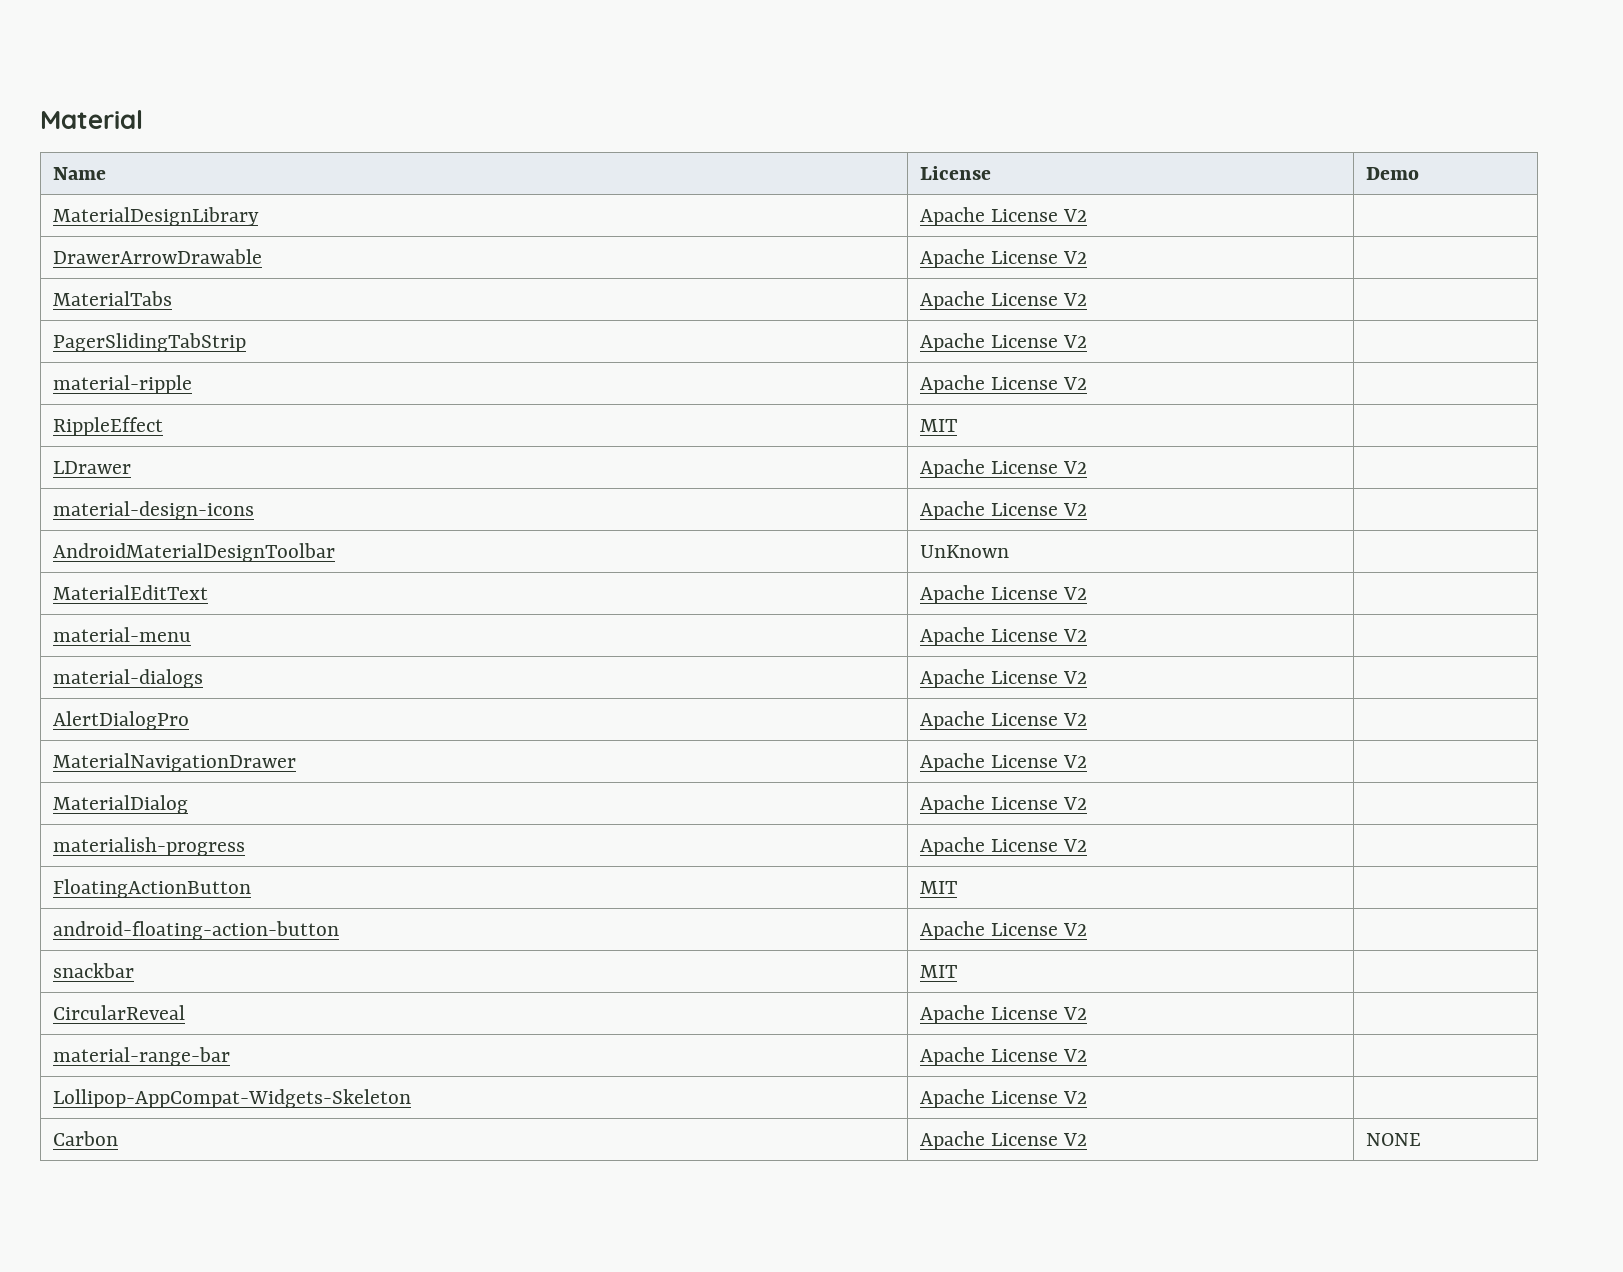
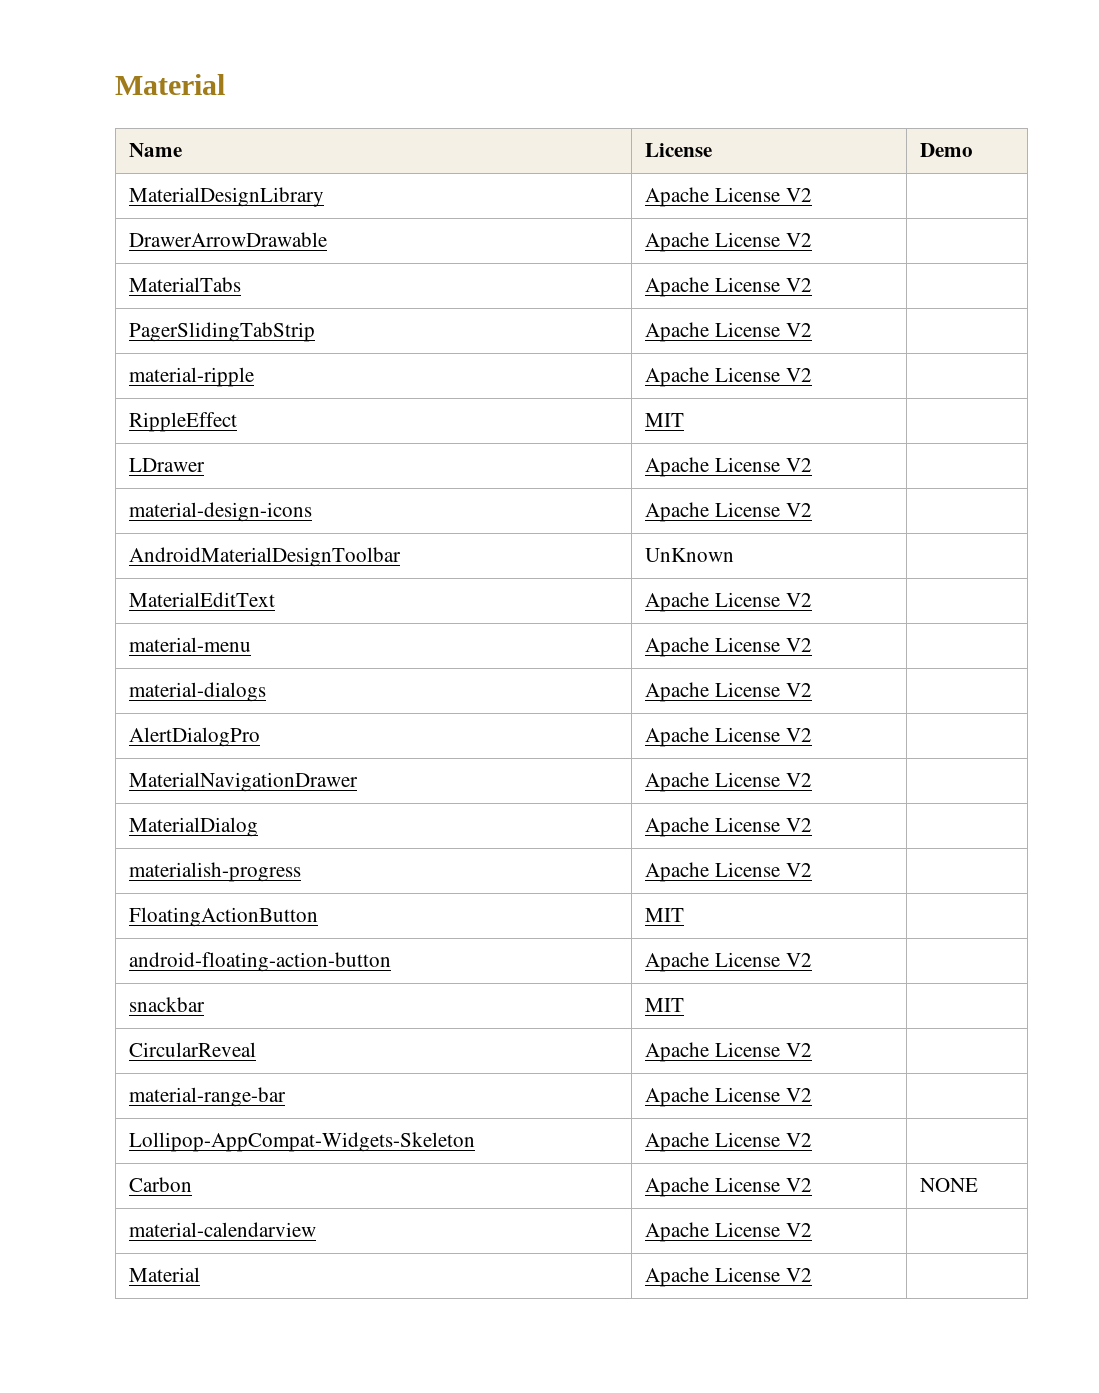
+ material-calendarview | Apache License V2 |
+ Material | Apache License V2 |

